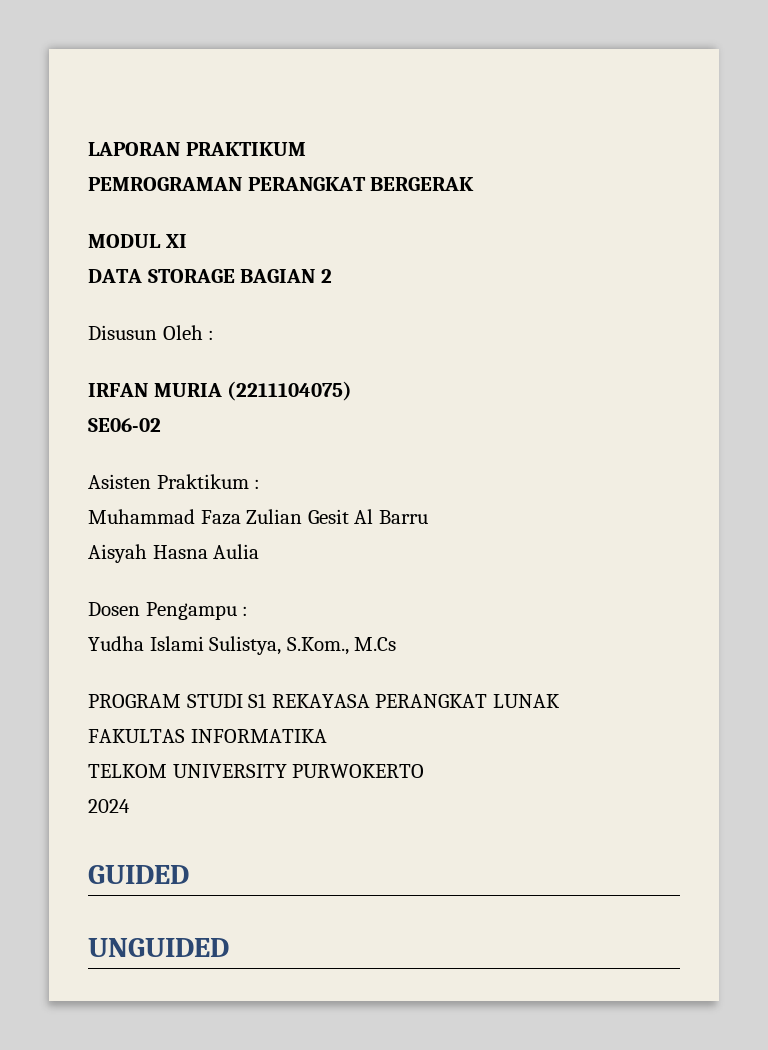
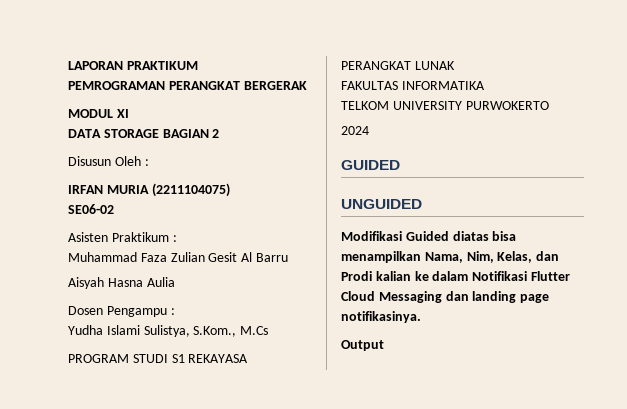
+ Modifikasi Guided diatas bisa menampilkan Nama, Nim, Kelas, dan Prodi kalian ke dalam Notifikasi Flutter Cloud Messaging dan landing page notifikasinya.
+ Output

